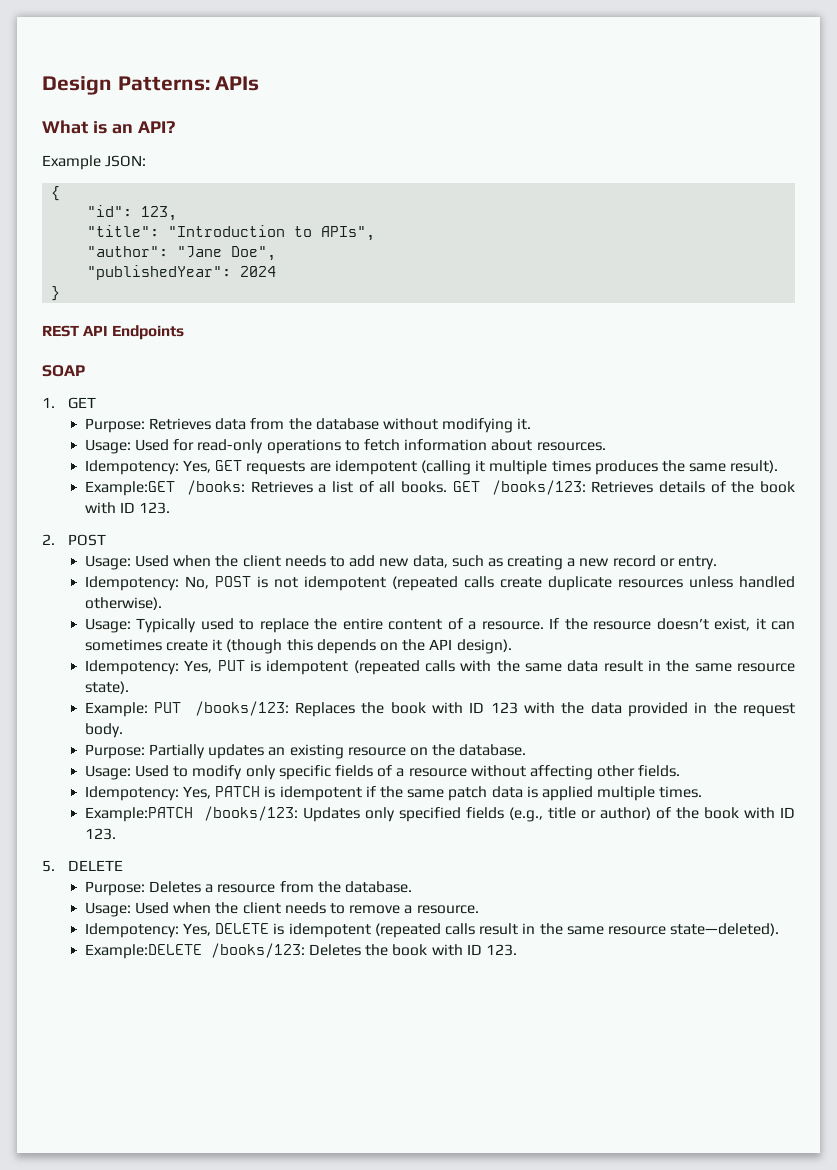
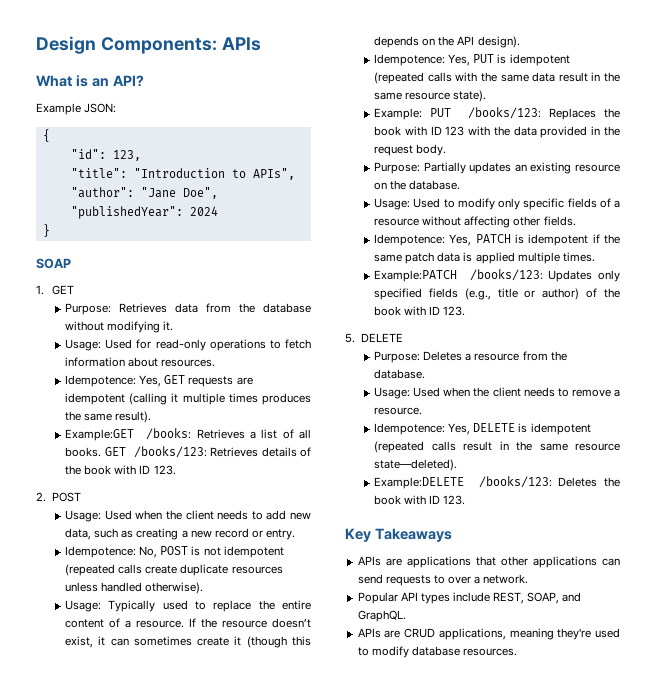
- Design Patterns: APIs
+ Design Components: APIs
- REST API Endpoints
- Idempotency: Yes, GET requests are idempotent (calling it multiple times produces the same result).
+ Idempotence: Yes, GET requests are idempotent (calling it multiple times produces the same result).
- Idempotency: No, POST is not idempotent (repeated calls create duplicate resources unless handled otherwise).
+ Idempotence: No, POST is not idempotent (repeated calls create duplicate resources unless handled otherwise).
- Idempotency: Yes, PUT is idempotent (repeated calls with the same data result in the same resource state).
+ Idempotence: Yes, PUT is idempotent (repeated calls with the same data result in the same resource state).
- Idempotency: Yes, PATCH is idempotent if the same patch data is applied multiple times.
+ Idempotence: Yes, PATCH is idempotent if the same patch data is applied multiple times.
- Idempotency: Yes, DELETE is idempotent (repeated calls result in the same resource state—deleted).
+ Idempotence: Yes, DELETE is idempotent (repeated calls result in the same resource state—deleted).
+ Key Takeaways
+ APIs are applications that other applications can send requests to over a network.
+ Popular API types include REST, SOAP, and GraphQL.
+ APIs are CRUD applications, meaning they're used to modify database resources.

